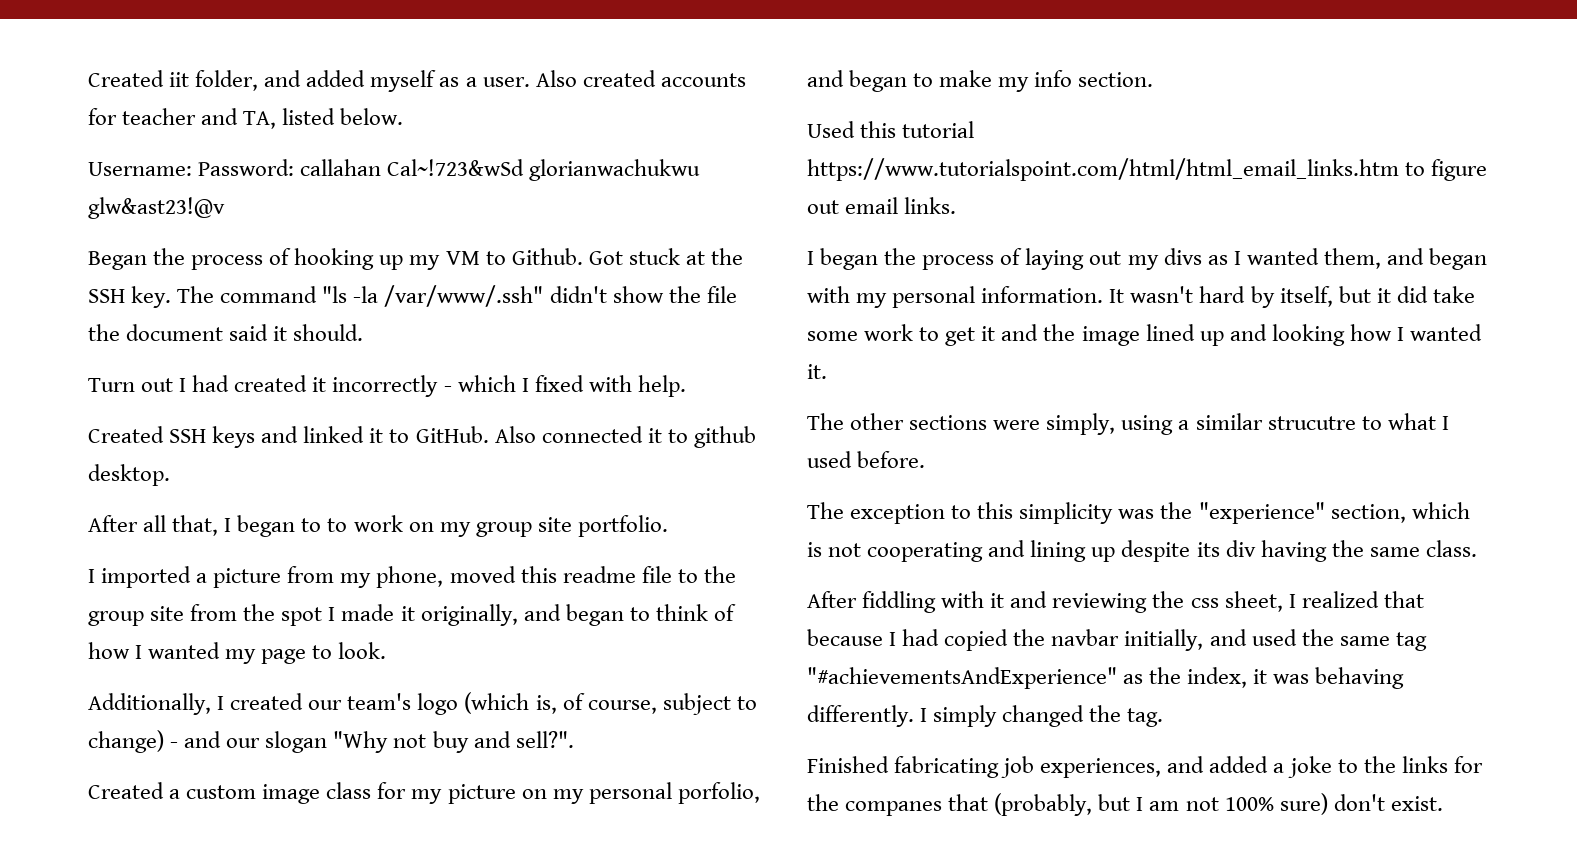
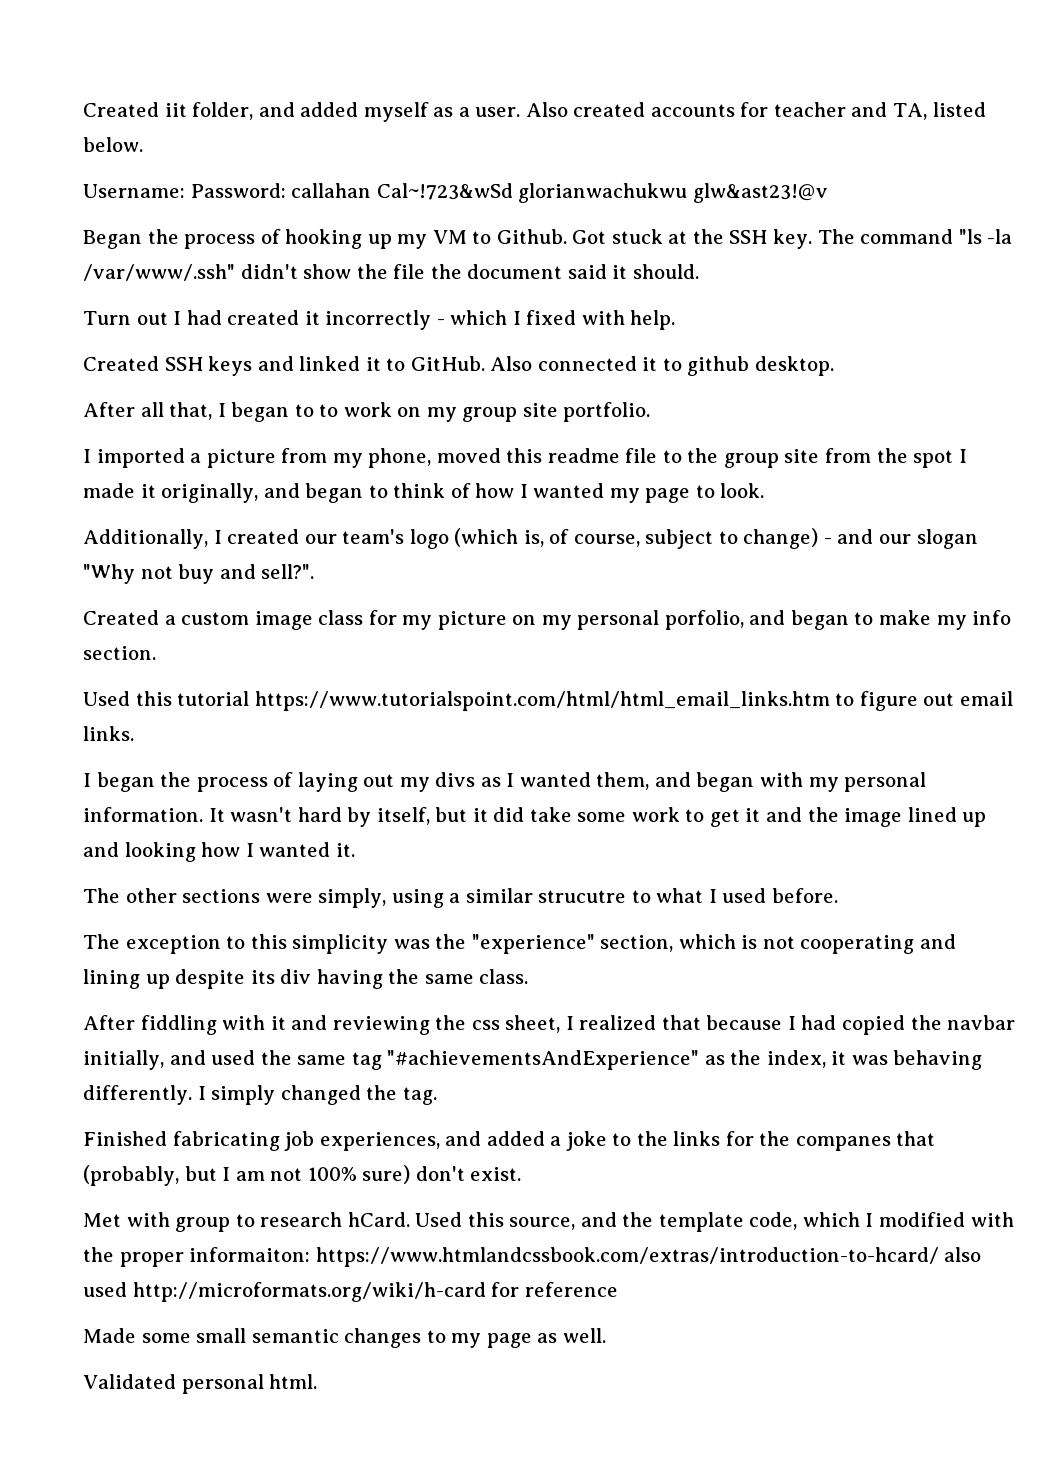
+ Met with group to research hCard. Used this source, and the template code, which I modified with the proper informaiton: https://www.htmlandcssbook.com/extras/introduction-to-hcard/ also used http://microformats.org/wiki/h-card for reference
+ Made some small semantic changes to my page as well.
+ Validated personal html.

